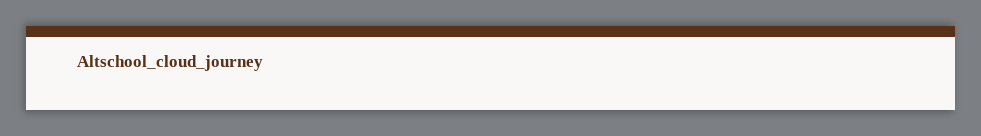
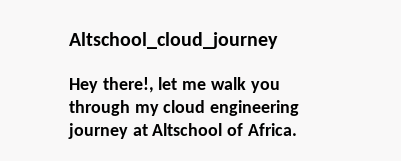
+ Hey there!, let me walk you through my cloud engineering journey at Altschool of Africa.

